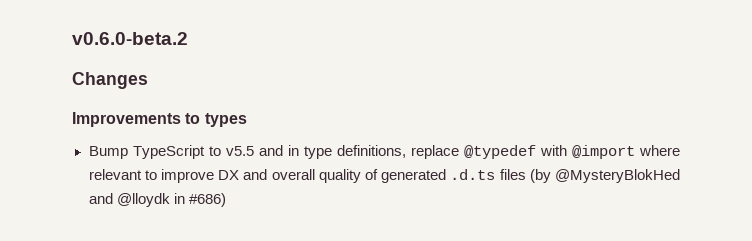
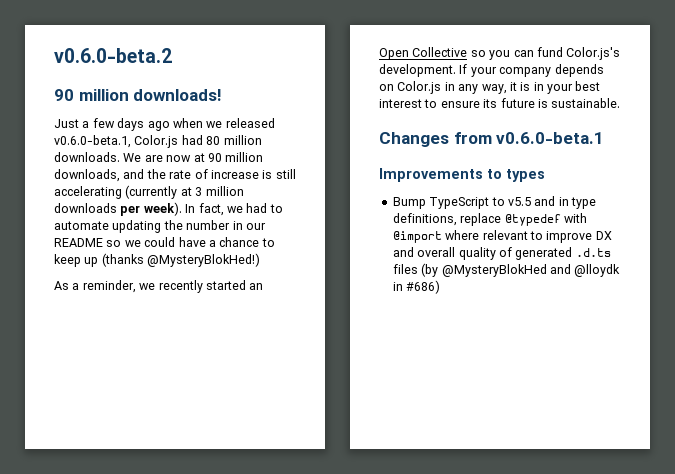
+ 90 million downloads!
+ Just a few days ago when we released v0.6.0-beta.1, Color.js had 80 million downloads. We are now at 90 million downloads, and the rate of increase is still accelerating (currently at 3 million downloads per week). In fact, we had to automate updating the number in our README so we could have a chance to keep up (thanks @MysteryBlokHed!)
+ As a reminder, we recently started an Open Collective so you can fund Color.js's development. If your company depends on Color.js in any way, it is in your best interest to ensure its future is sustainable.
- Changes
+ Changes from v0.6.0-beta.1

